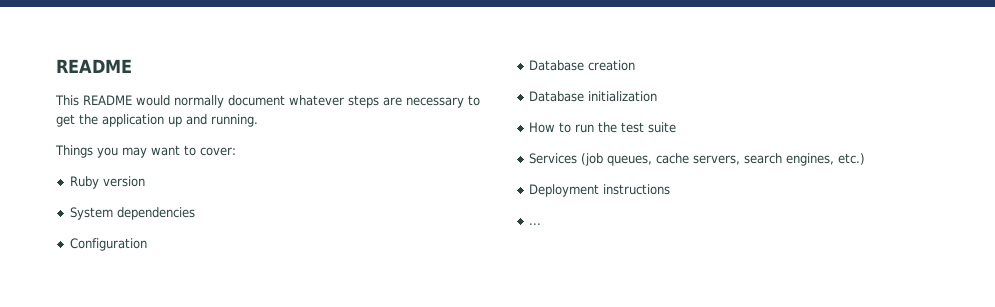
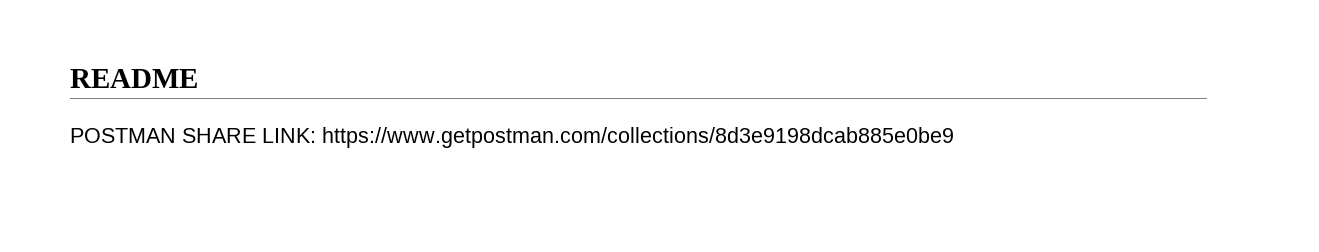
- This README would normally document whatever steps are necessary to get the application up and running.
- Things you may want to cover:
- Ruby version
- System dependencies
- Configuration
- Database creation
- Database initialization
- How to run the test suite
- Services (job queues, cache servers, search engines, etc.)
- Deployment instructions
- ...
+ POSTMAN SHARE LINK: https://www.getpostman.com/collections/8d3e9198dcab885e0be9

